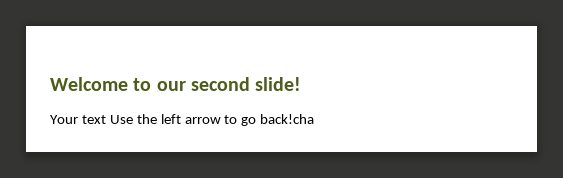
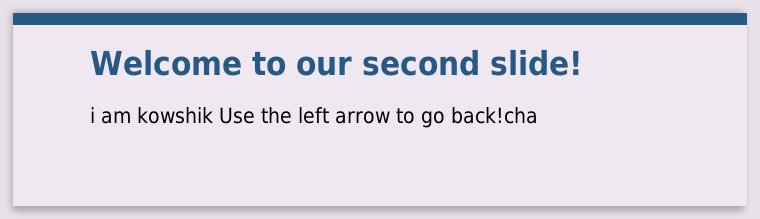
- Your text Use the left arrow to go back!cha
+ i am kowshik Use the left arrow to go back!cha

